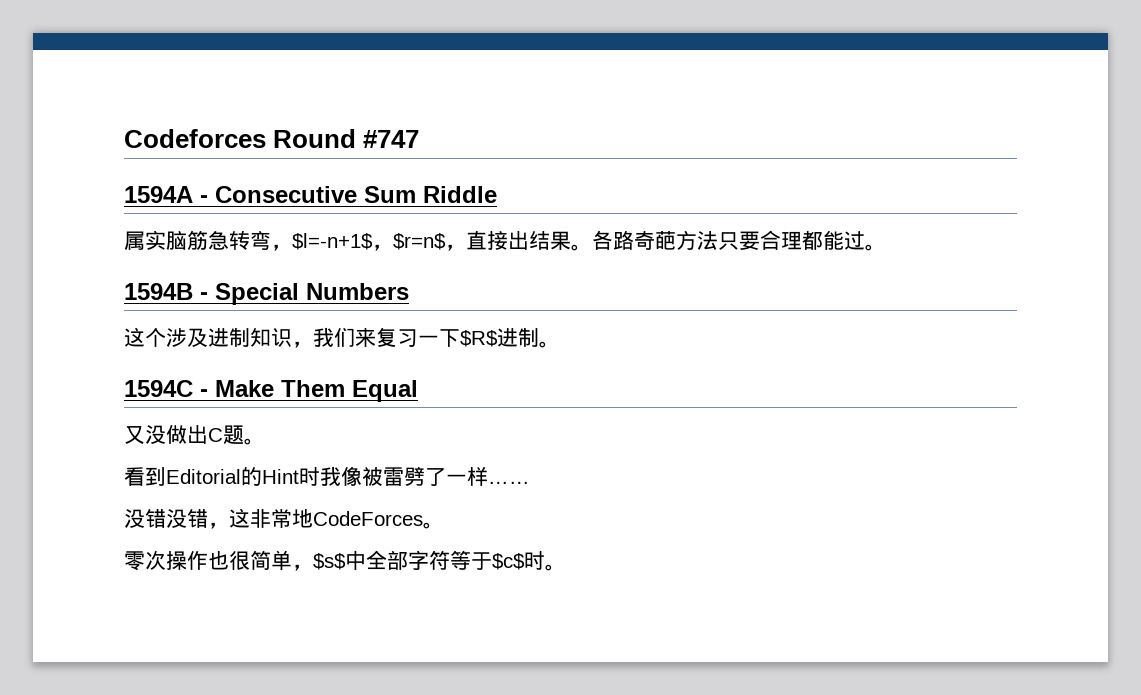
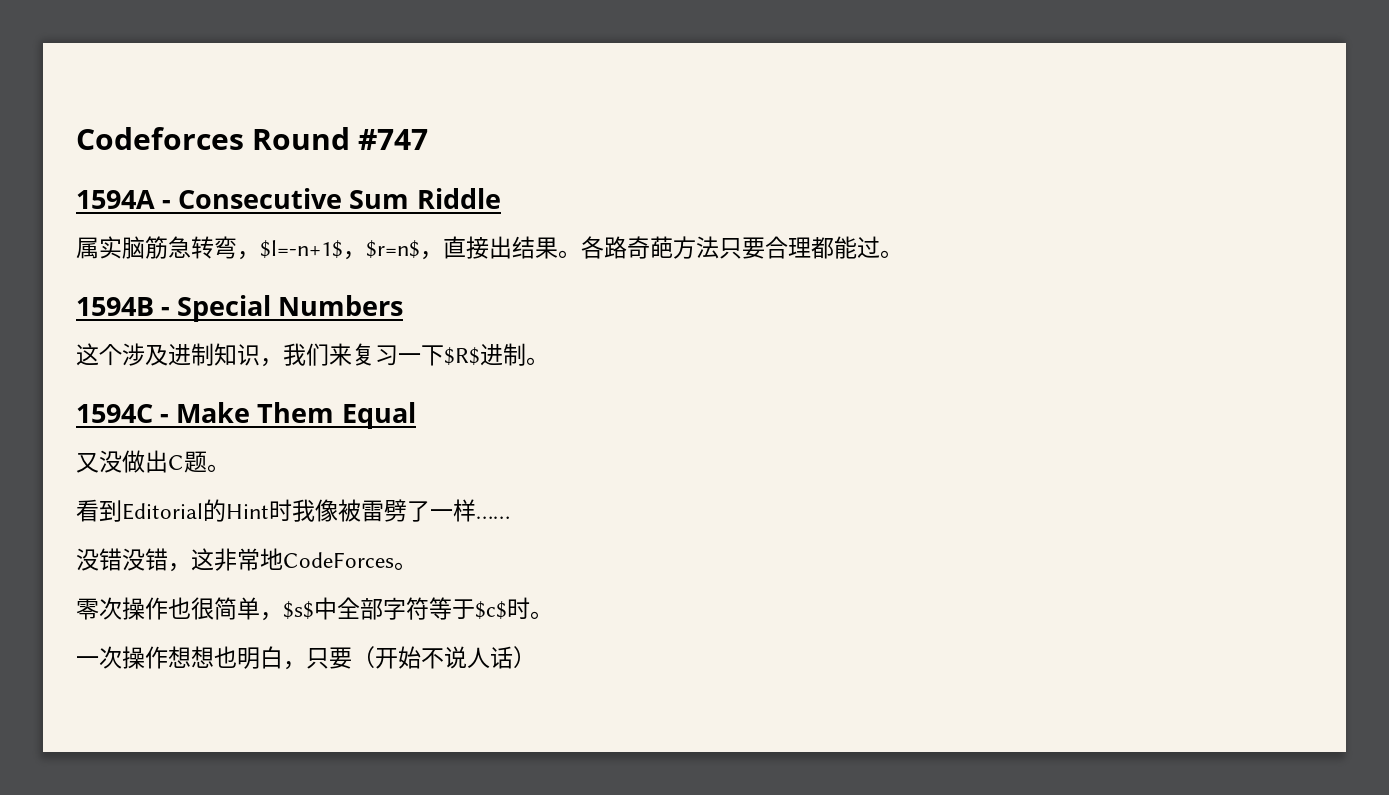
+ 一次操作想想也明白，只要（开始不说人话）

